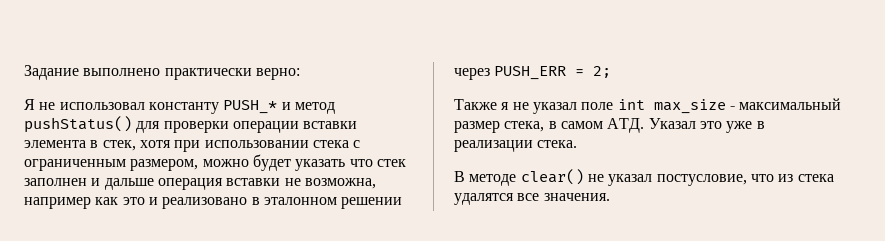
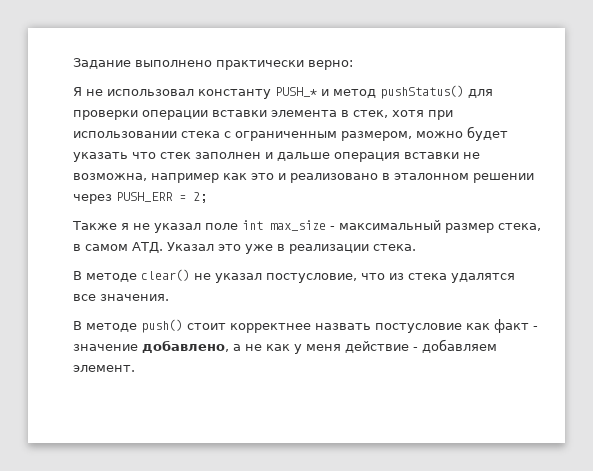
+ В методе push() стоит корректнее назвать постусловие как факт - значение добавлено, а не как у меня действие - добавляем элемент.

